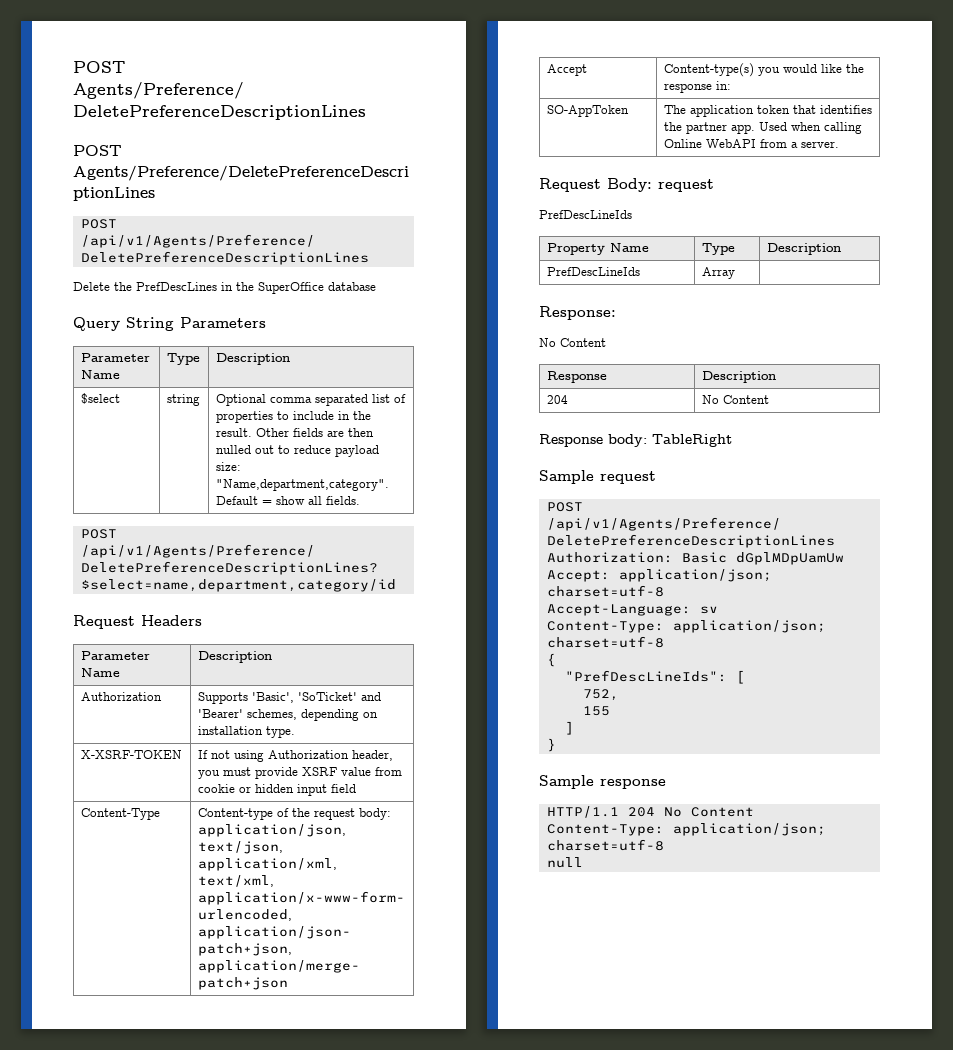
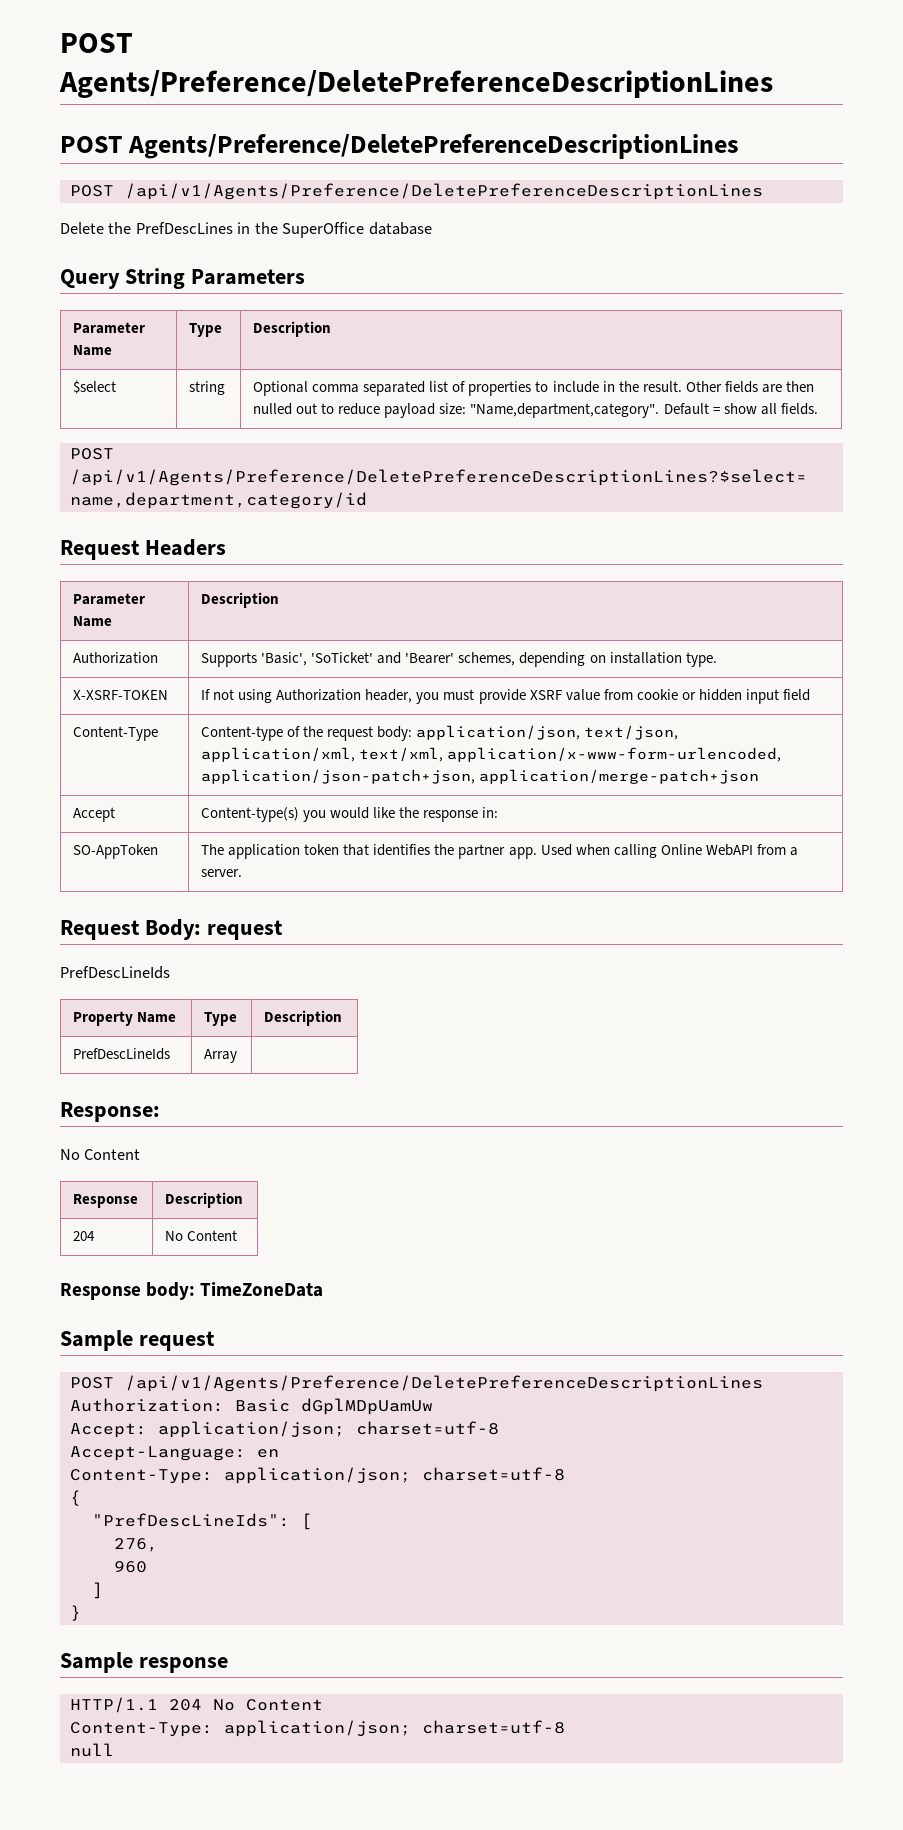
- Response body: TableRight
+ Response body: TimeZoneData
- Accept-Language: sv
+ Accept-Language: en
- 752,
- 155
+ 276,
+ 960

